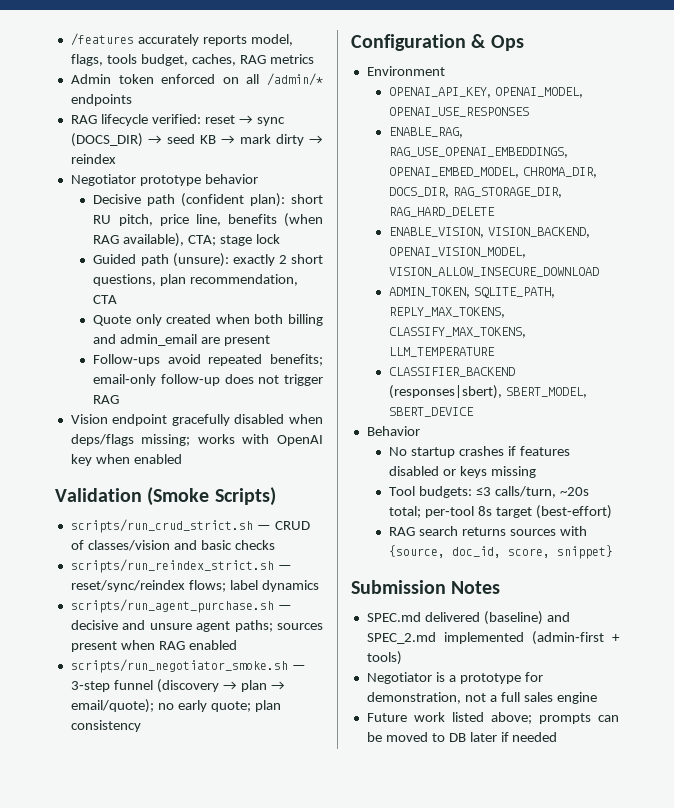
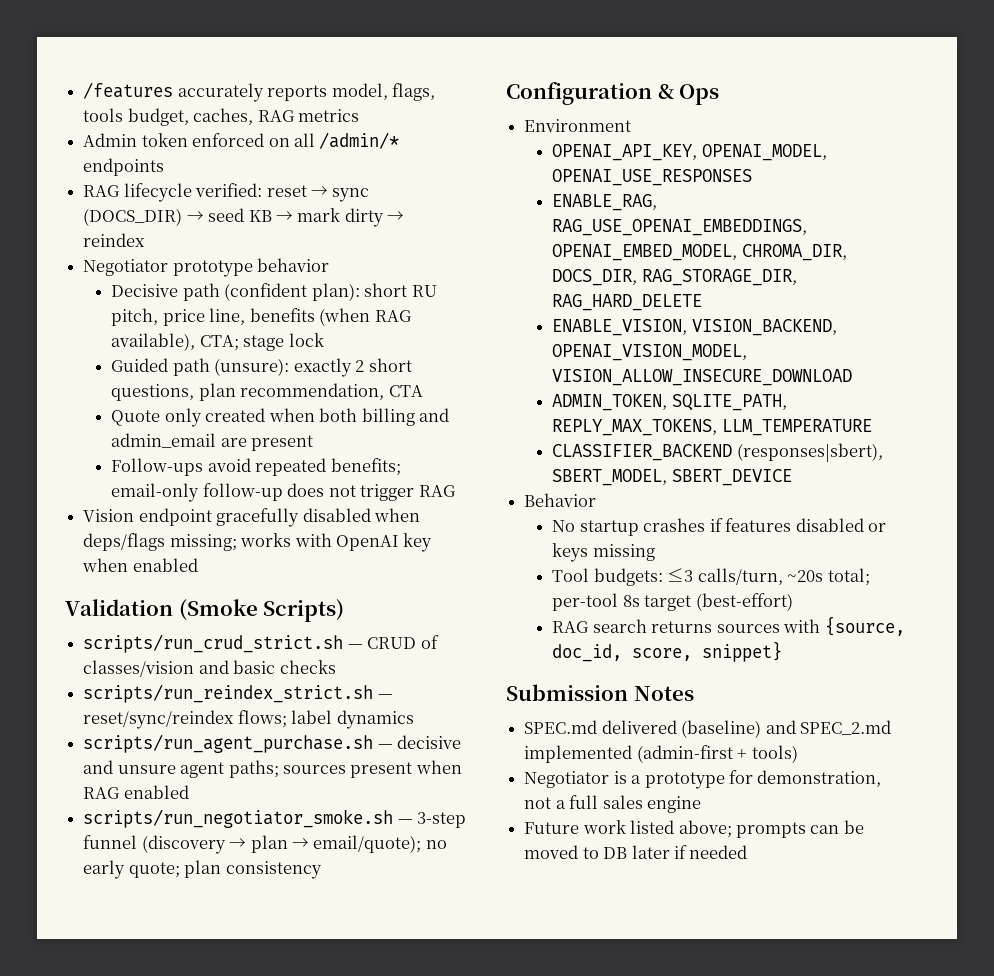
- ADMIN_TOKEN, SQLITE_PATH, REPLY_MAX_TOKENS, CLASSIFY_MAX_TOKENS, LLM_TEMPERATURE
+ ADMIN_TOKEN, SQLITE_PATH, REPLY_MAX_TOKENS, LLM_TEMPERATURE

